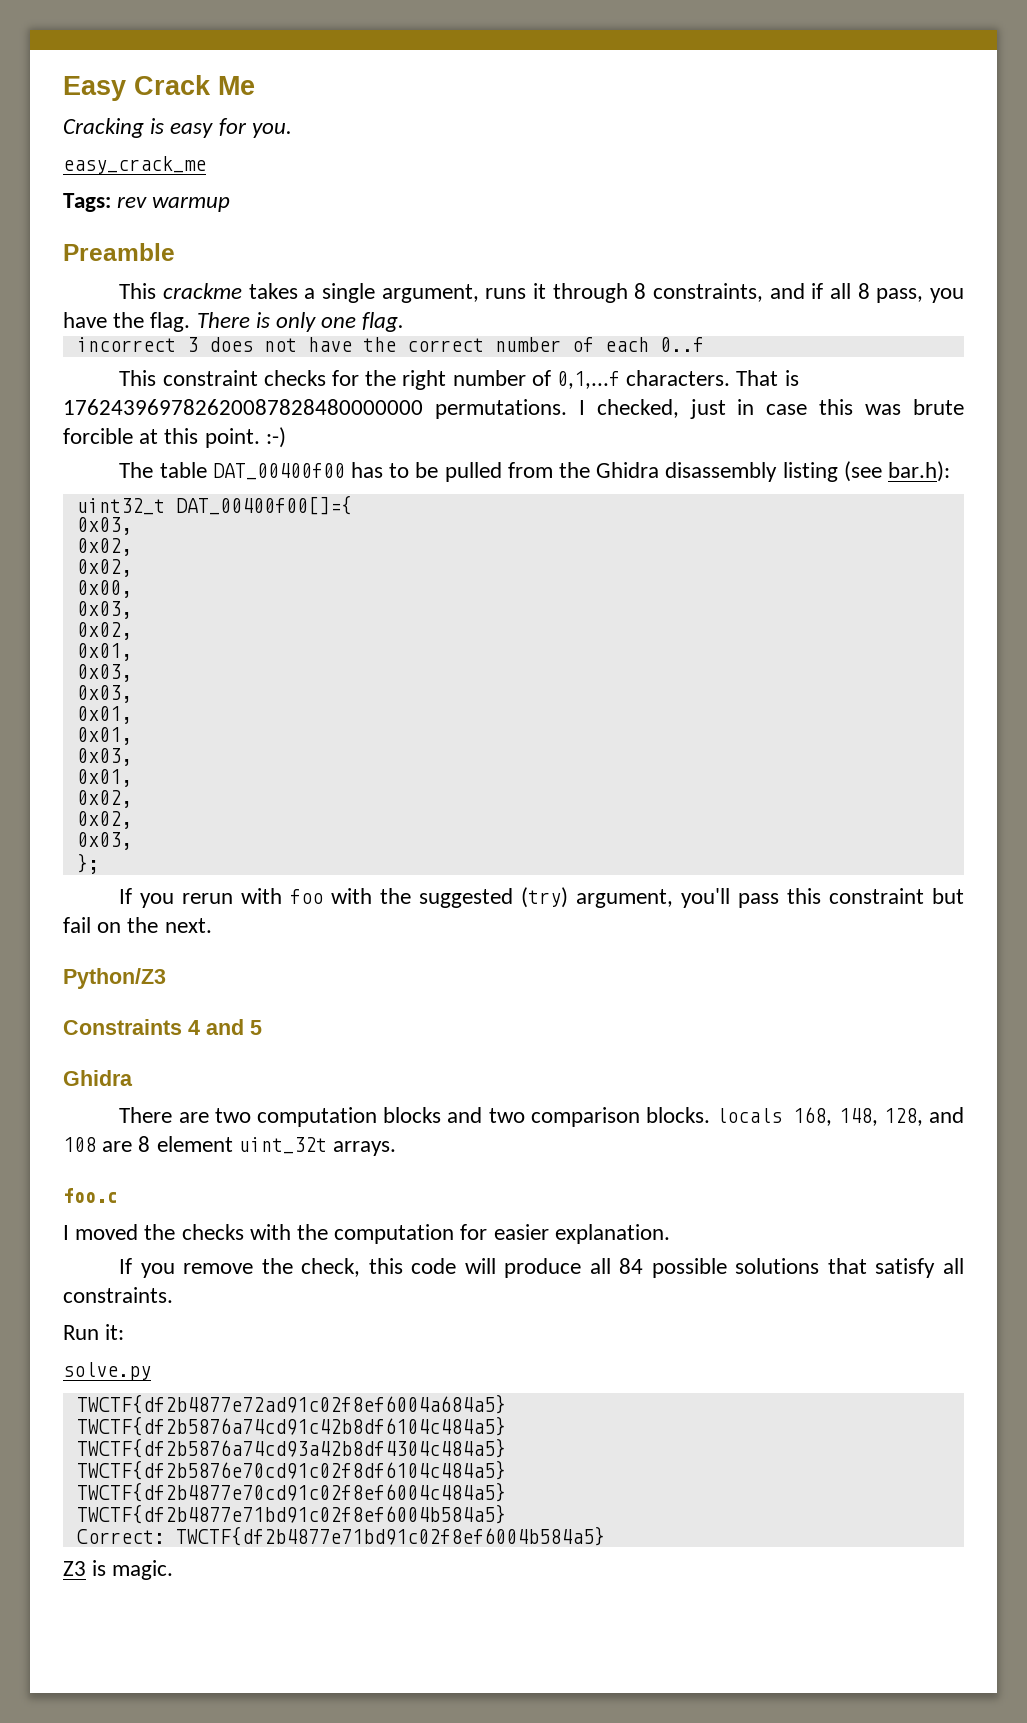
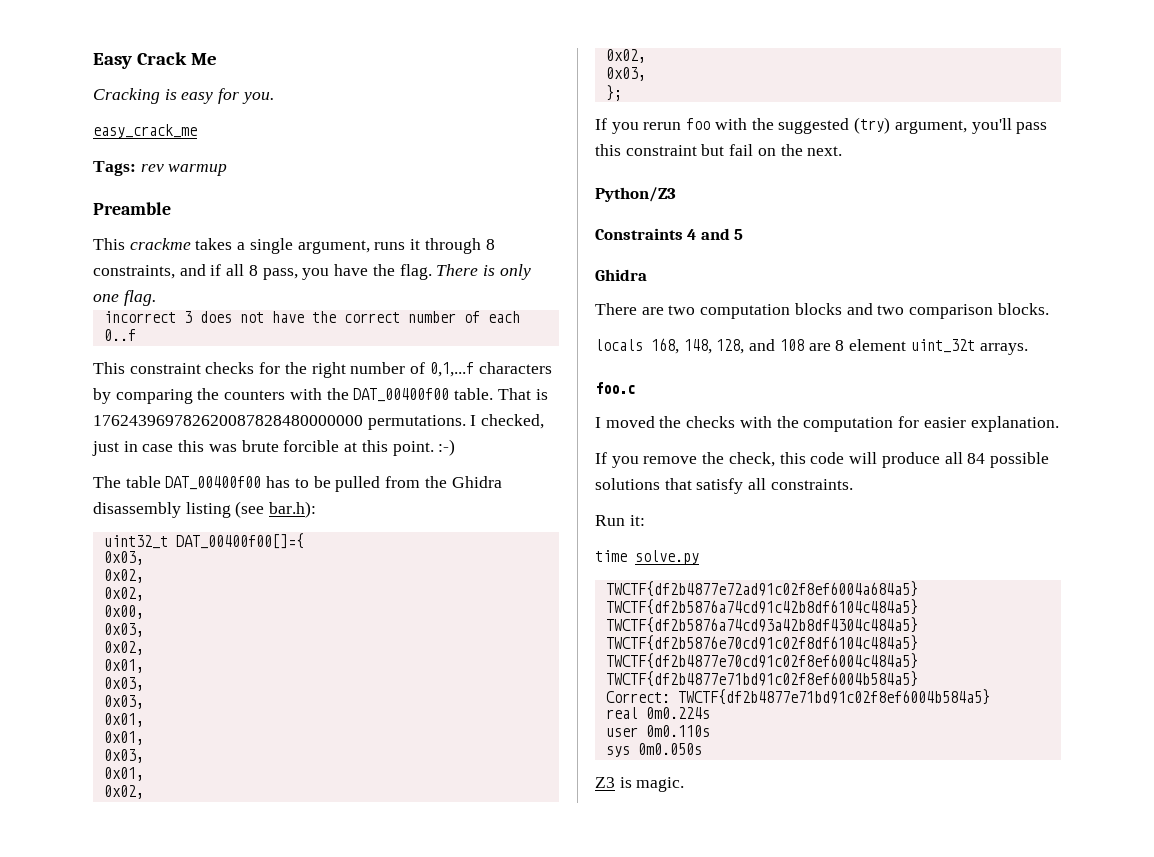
- This constraint checks for the right number of 0,1,...f characters.
+ This constraint checks for the right number of 0,1,...f characters by comparing the counters with the DAT_00400f00 table.
- If you rerun with foo with the suggested (try) argument, you'll pass this constraint but fail on the next.
+ If you rerun foo with the suggested (try) argument, you'll pass this constraint but fail on the next.
- There are two computation blocks and two comparison blocks. locals 168, 148, 128, and 108 are 8 element uint_32t arrays.
+ There are two computation blocks and two comparison blocks.
+ locals 168, 148, 128, and 108 are 8 element uint_32t arrays.
- solve.py
+ time solve.py
+ real 0m0.224s
+ user 0m0.110s
+ sys 0m0.050s

